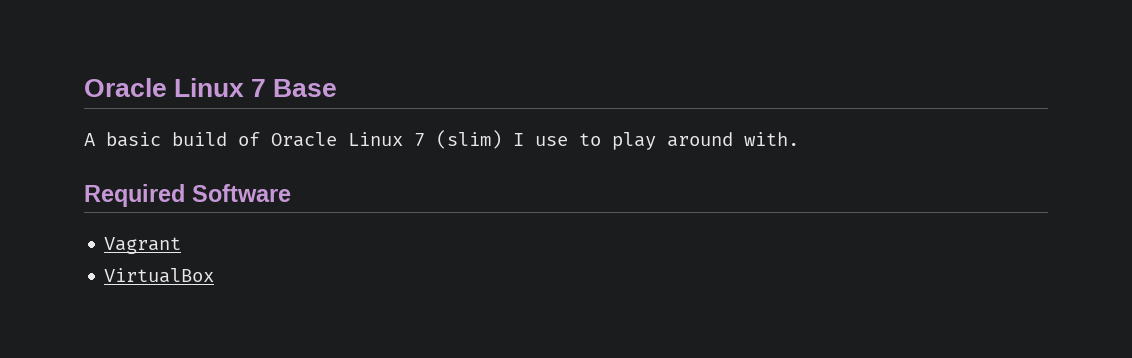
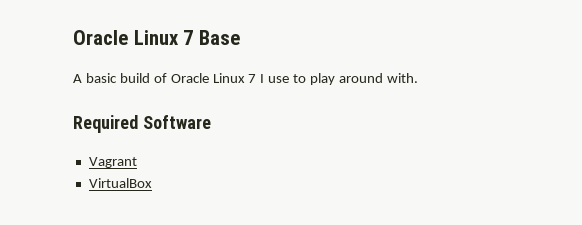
- A basic build of Oracle Linux 7 (slim) I use to play around with.
+ A basic build of Oracle Linux 7 I use to play around with.

